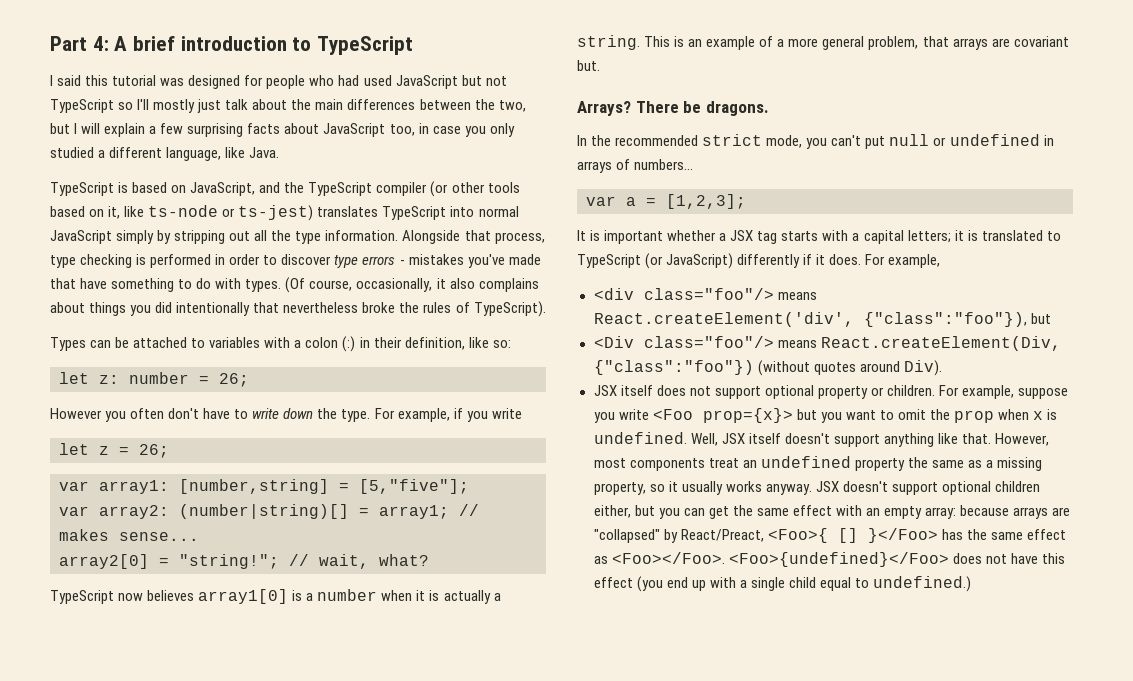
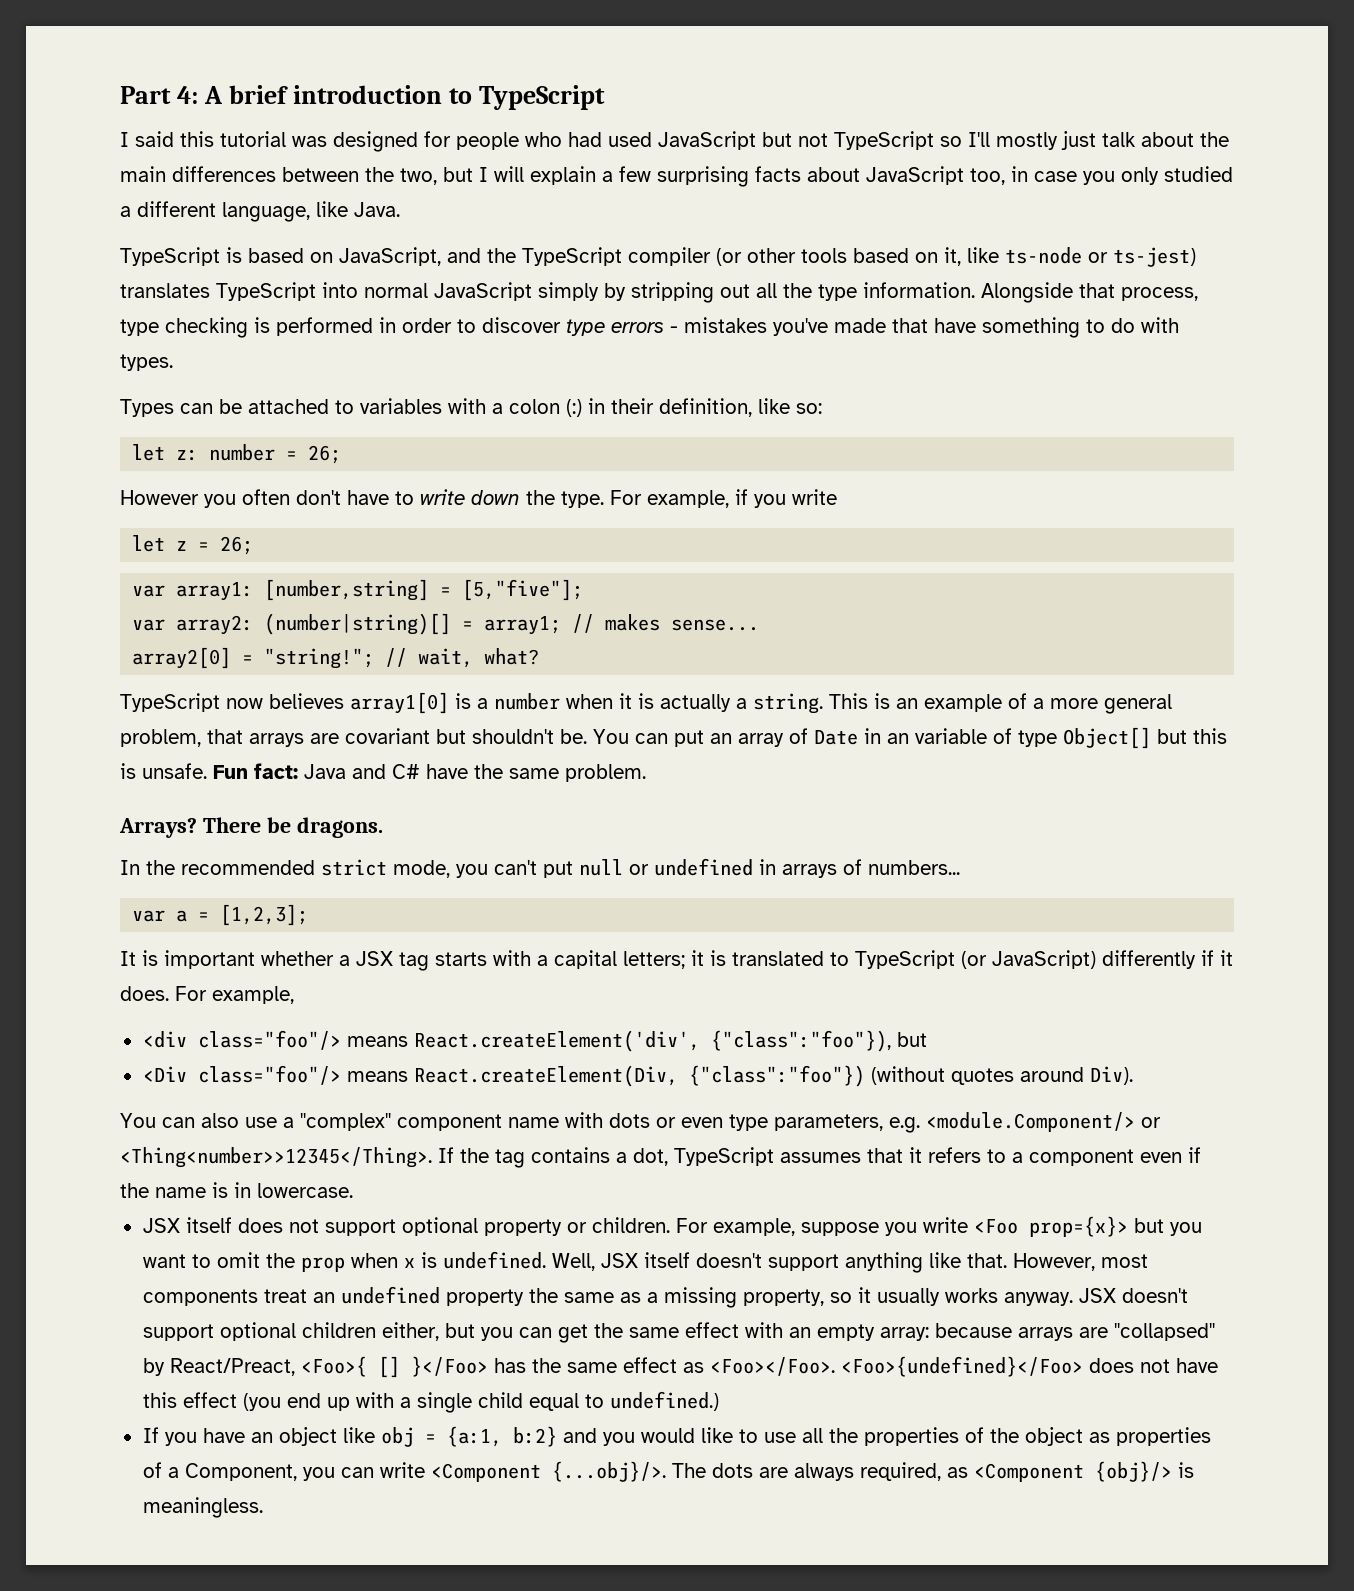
- (Of course, occasionally, it also complains about things you did intentionally that nevertheless broke the rules of TypeScript).
- This is an example of a more general problem, that arrays are covariant but.
+ This is an example of a more general problem, that arrays are covariant but shouldn't be. You can put an array of Date in an variable of type Object[] but this is unsafe. Fun fact: Java and C# have the same problem.
+ You can also use a "complex" component name with dots or even type parameters, e.g. <module.Component/> or <Thing<number>>12345</Thing>. If the tag contains a dot, TypeScript assumes that it refers to a component even if the name is in lowercase.
+ If you have an object like obj = {a:1, b:2} and you would like to use all the properties of the object as properties of a Component, you can write <Component {...obj}/>. The dots are always required, as <Component {obj}/> is meaningless.

